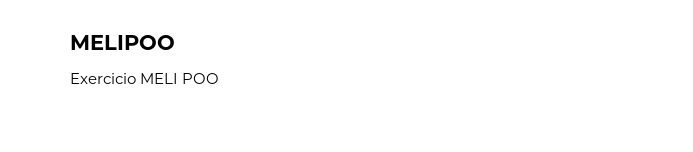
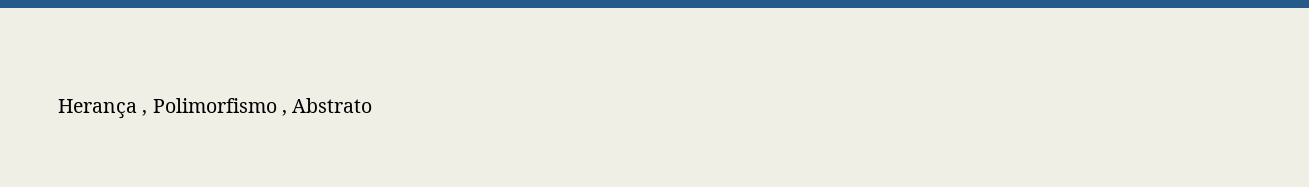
- MELIPOO
- Exercicio MELI POO
+ Herança , Polimorfismo , Abstrato

